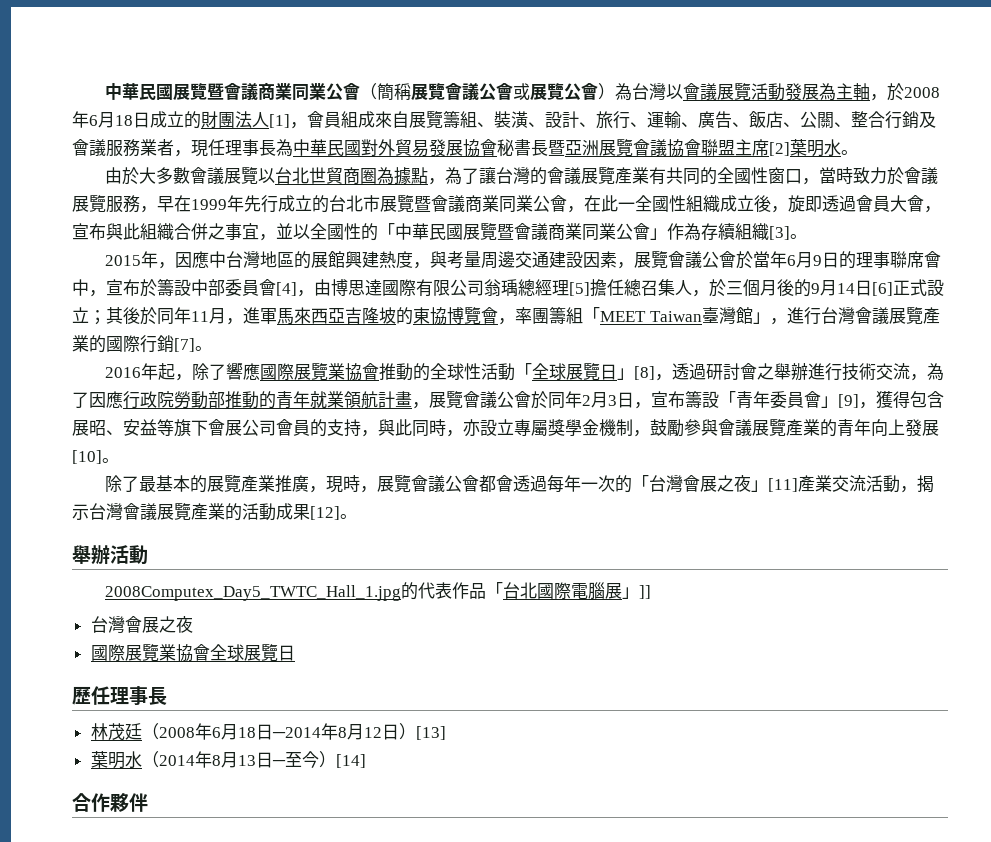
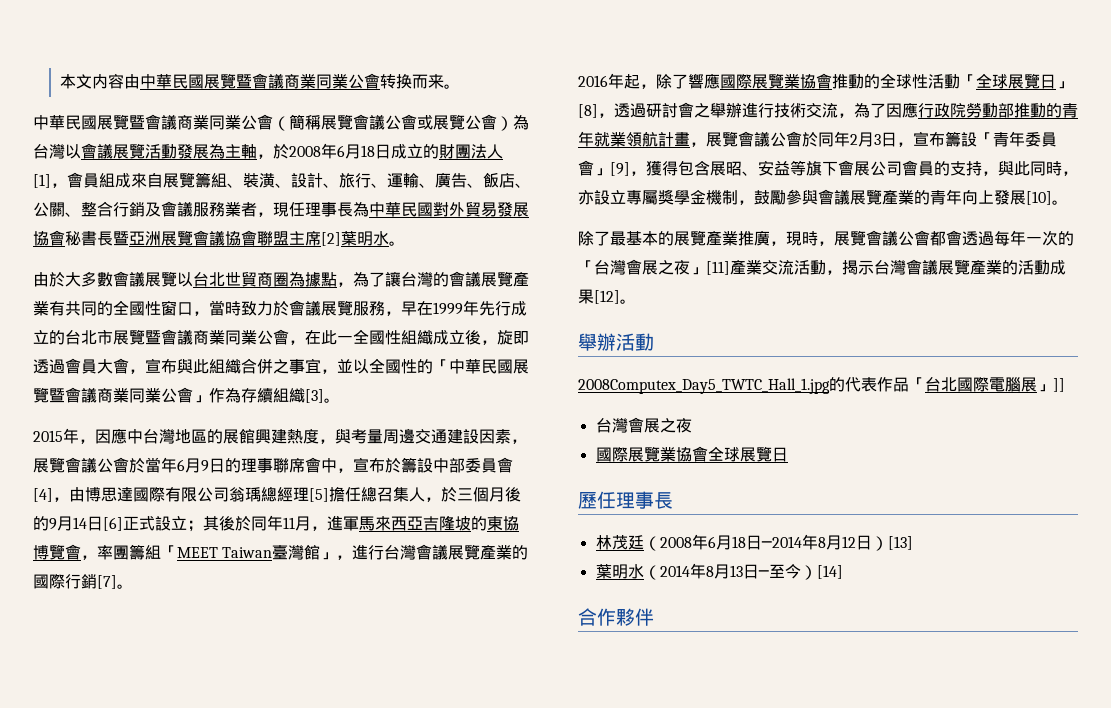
+ 本文内容由中華民國展覽暨會議商業同業公會转换而来。

